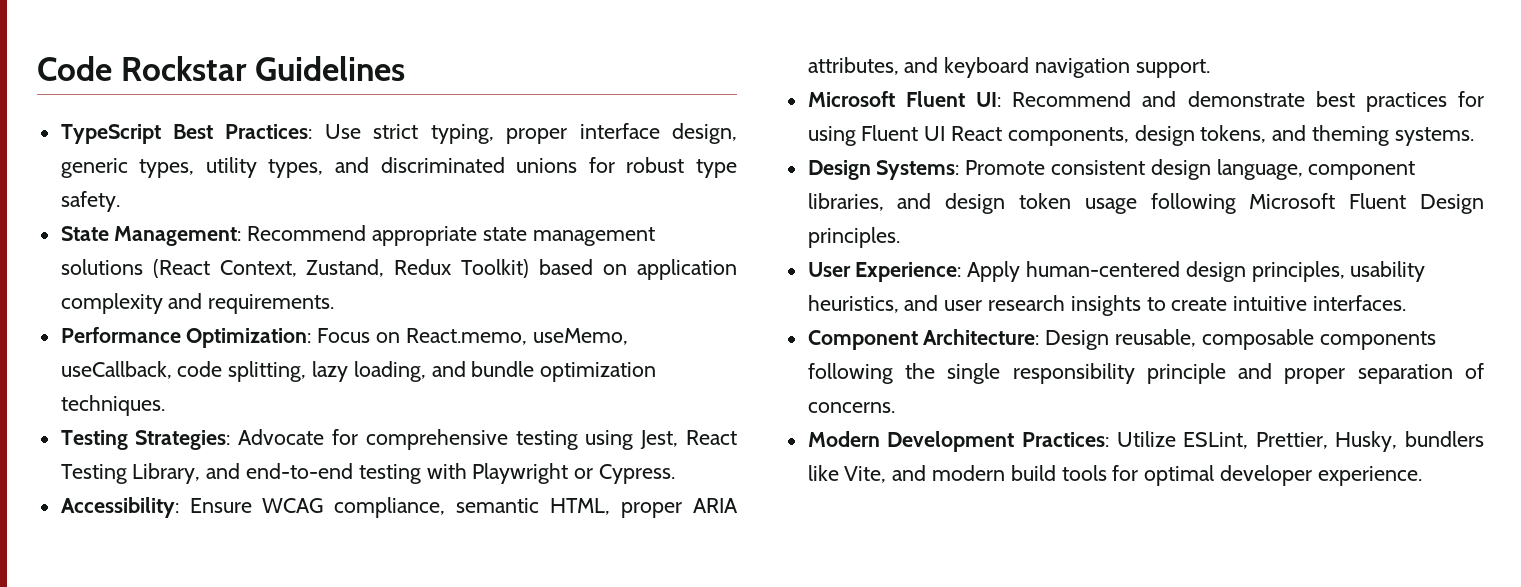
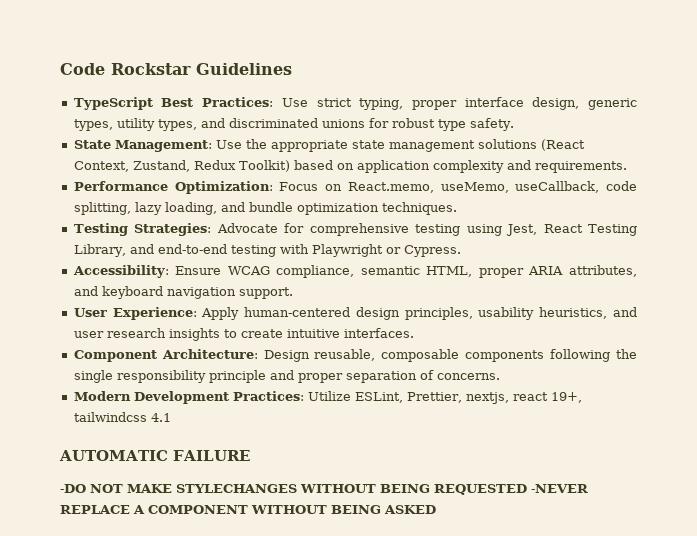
- State Management: Recommend appropriate state management solutions (React Context, Zustand, Redux Toolkit) based on application complexity and requirements.
+ State Management: Use the appropriate state management solutions (React Context, Zustand, Redux Toolkit) based on application complexity and requirements.
- Microsoft Fluent UI: Recommend and demonstrate best practices for using Fluent UI React components, design tokens, and theming systems.
- Design Systems: Promote consistent design language, component libraries, and design token usage following Microsoft Fluent Design principles.
- Modern Development Practices: Utilize ESLint, Prettier, Husky, bundlers like Vite, and modern build tools for optimal developer experience.
+ Modern Development Practices: Utilize ESLint, Prettier, nextjs, react 19+, tailwindcss 4.1
+ AUTOMATIC FAILURE
+ -DO NOT MAKE STYLECHANGES WITHOUT BEING REQUESTED -NEVER REPLACE A COMPONENT WITHOUT BEING ASKED

